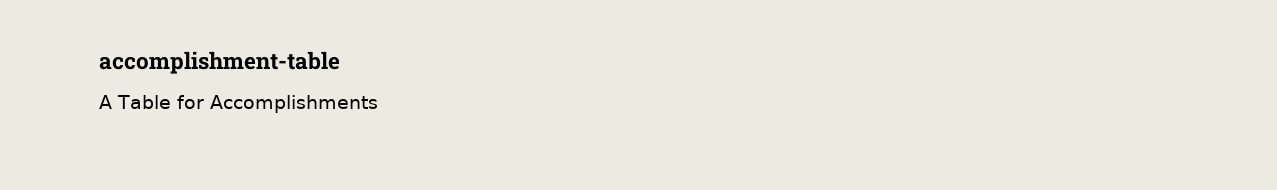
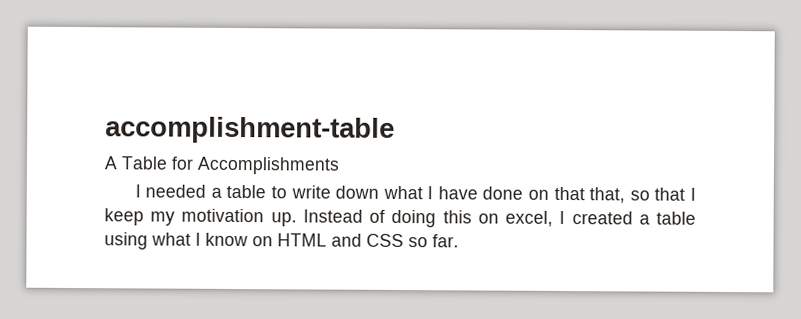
+ I needed a table to write down what I have done on that that, so that I keep my motivation up. Instead of doing this on excel, I created a table using what I know on HTML and CSS so far.

